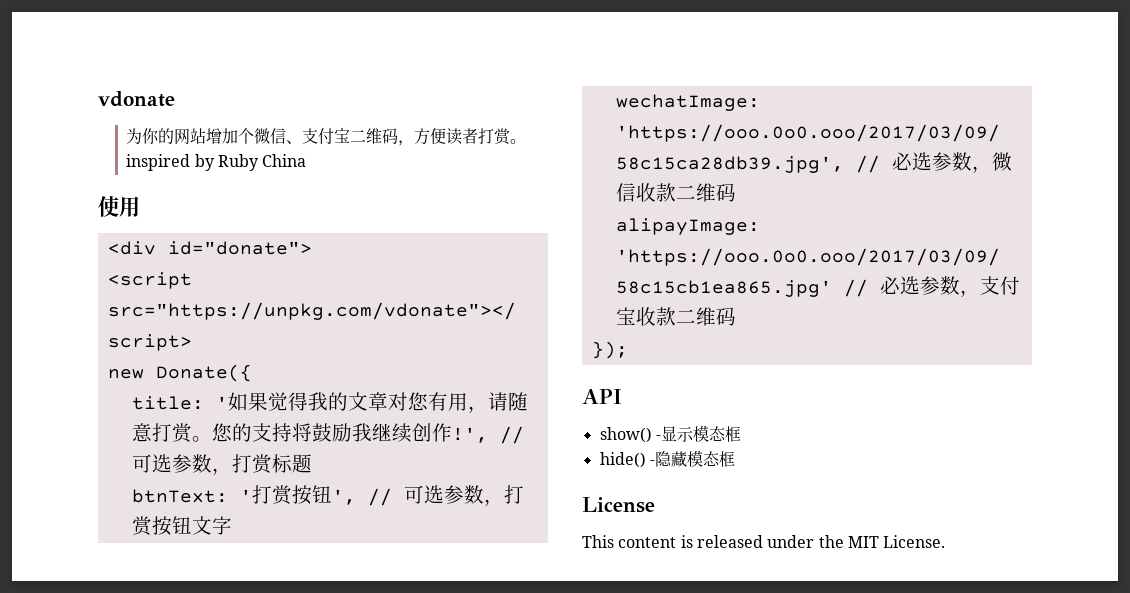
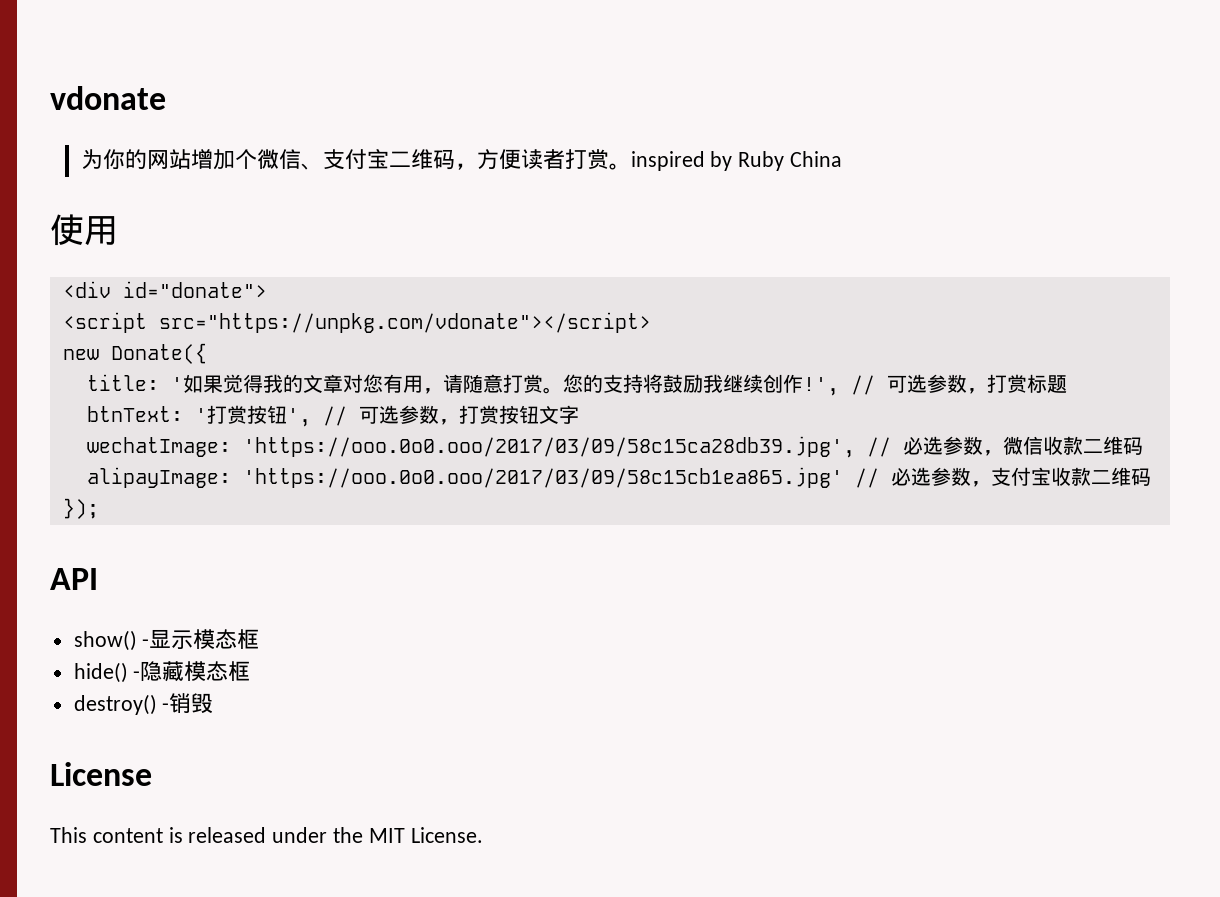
+ destroy() -销毁

